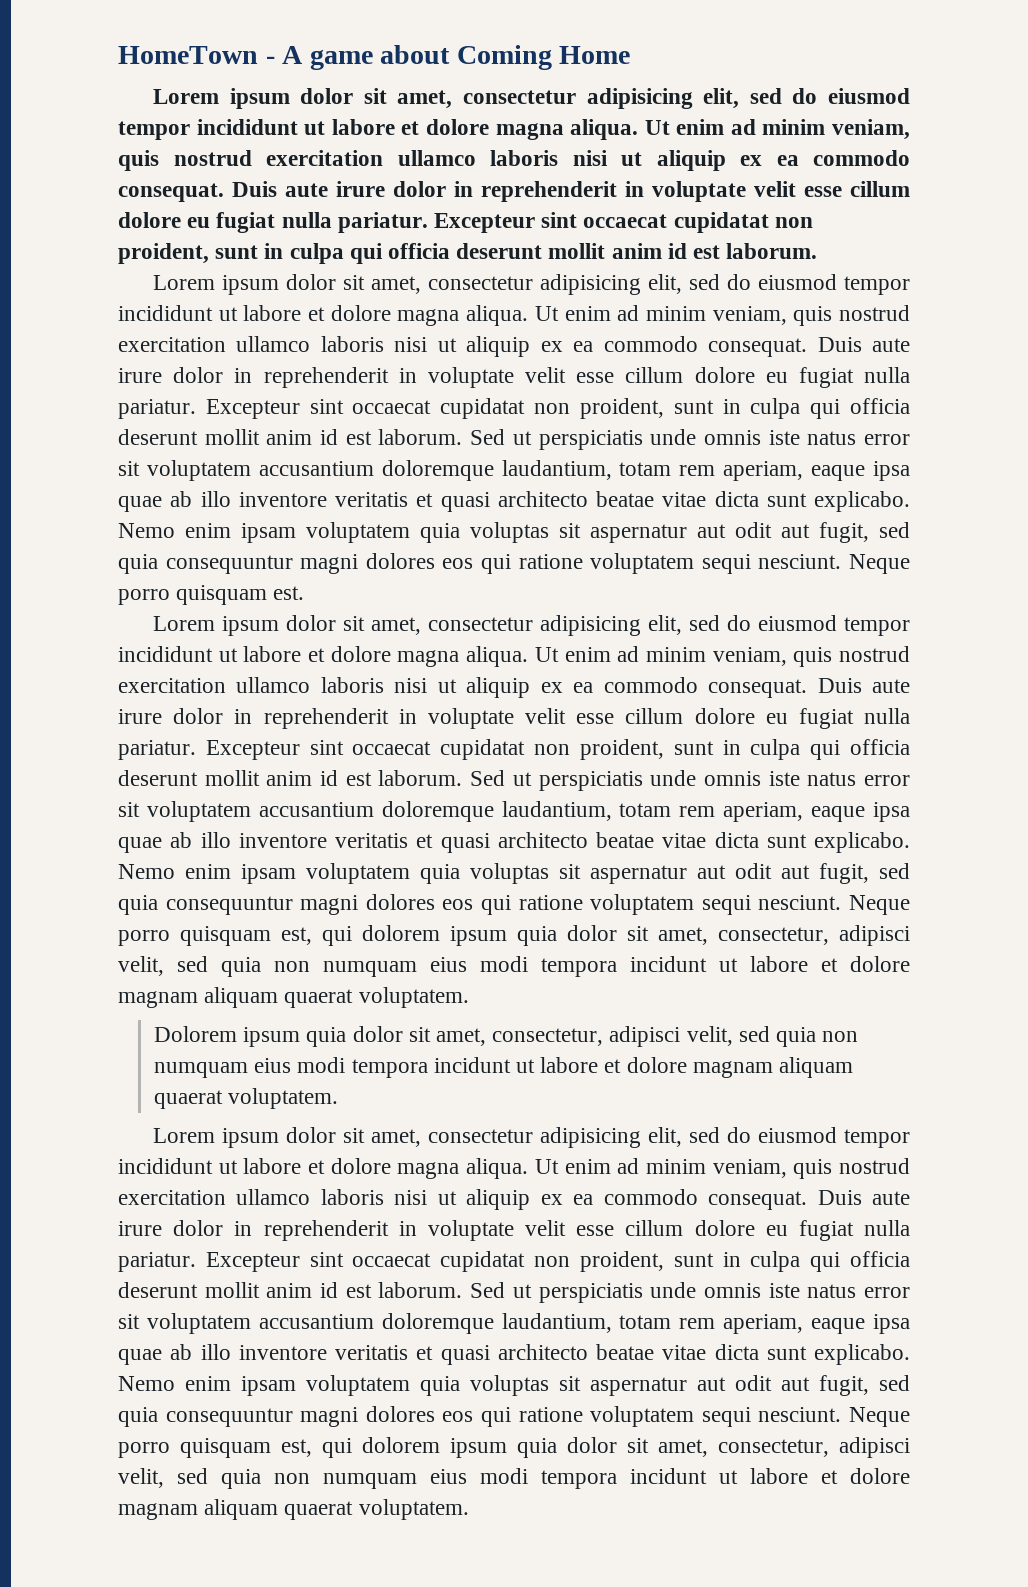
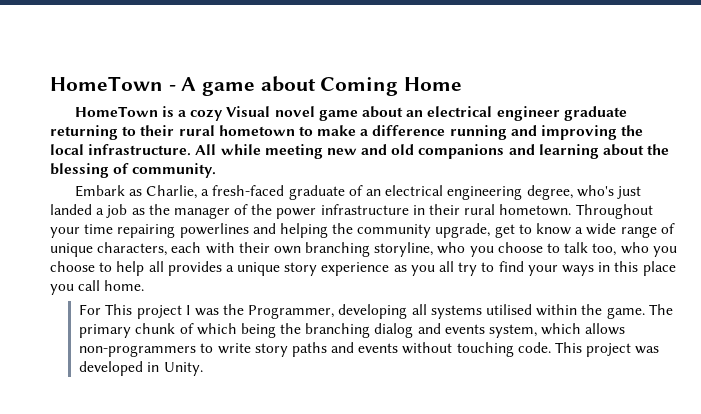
  HomeTown - A game about Coming Home
- Lorem ipsum dolor sit amet, consectetur adipisicing elit, sed do eiusmod tempor incididunt ut labore et dolore magna aliqua. Ut enim ad minim veniam, quis nostrud exercitation ullamco laboris nisi ut aliquip ex ea commodo consequat. Duis aute irure dolor in reprehenderit in voluptate velit esse cillum dolore eu fugiat nulla pariatur. Excepteur sint occaecat cupidatat non proident, sunt in culpa qui officia deserunt mollit anim id est laborum.
- Lorem ipsum dolor sit amet, consectetur adipisicing elit, sed do eiusmod tempor incididunt ut labore et dolore magna aliqua. Ut enim ad minim veniam, quis nostrud exercitation ullamco laboris nisi ut aliquip ex ea commodo consequat. Duis aute irure dolor in reprehenderit in voluptate velit esse cillum dolore eu fugiat nulla pariatur. Excepteur sint occaecat cupidatat non proident, sunt in culpa qui officia deserunt mollit anim id est laborum. Sed ut perspiciatis unde omnis iste natus error sit voluptatem accusantium doloremque laudantium, totam rem aperiam, eaque ipsa quae ab illo inventore veritatis et quasi architecto beatae vitae dicta sunt explicabo. Nemo enim ipsam voluptatem quia voluptas sit aspernatur aut odit aut fugit, sed quia consequuntur magni dolores eos qui ratione voluptatem sequi nesciunt. Neque porro quisquam est.
- Lorem ipsum dolor sit amet, consectetur adipisicing elit, sed do eiusmod tempor incididunt ut labore et dolore magna aliqua. Ut enim ad minim veniam, quis nostrud exercitation ullamco laboris nisi ut aliquip ex ea commodo consequat. Duis aute irure dolor in reprehenderit in voluptate velit esse cillum dolore eu fugiat nulla pariatur. Excepteur sint occaecat cupidatat non proident, sunt in culpa qui officia deserunt mollit anim id est laborum. Sed ut perspiciatis unde omnis iste natus error sit voluptatem accusantium doloremque laudantium, totam rem aperiam, eaque ipsa quae ab illo inventore veritatis et quasi architecto beatae vitae dicta sunt explicabo. Nemo enim ipsam voluptatem quia voluptas sit aspernatur aut odit aut fugit, sed quia consequuntur magni dolores eos qui ratione voluptatem sequi nesciunt. Neque porro quisquam est, qui dolorem ipsum quia dolor sit amet, consectetur, adipisci velit, sed quia non numquam eius modi tempora incidunt ut labore et dolore magnam aliquam quaerat voluptatem.
- Dolorem ipsum quia dolor sit amet, consectetur, adipisci velit, sed quia non numquam eius modi tempora incidunt ut labore et dolore magnam aliquam quaerat voluptatem.
- Lorem ipsum dolor sit amet, consectetur adipisicing elit, sed do eiusmod tempor incididunt ut labore et dolore magna aliqua. Ut enim ad minim veniam, quis nostrud exercitation ullamco laboris nisi ut aliquip ex ea commodo consequat. Duis aute irure dolor in reprehenderit in voluptate velit esse cillum dolore eu fugiat nulla pariatur. Excepteur sint occaecat cupidatat non proident, sunt in culpa qui officia deserunt mollit anim id est laborum. Sed ut perspiciatis unde omnis iste natus error sit voluptatem accusantium doloremque laudantium, totam rem aperiam, eaque ipsa quae ab illo inventore veritatis et quasi architecto beatae vitae dicta sunt explicabo. Nemo enim ipsam voluptatem quia voluptas sit aspernatur aut odit aut fugit, sed quia consequuntur magni dolores eos qui ratione voluptatem sequi nesciunt. Neque porro quisquam est, qui dolorem ipsum quia dolor sit amet, consectetur, adipisci velit, sed quia non numquam eius modi tempora incidunt ut labore et dolore magnam aliquam quaerat voluptatem.
+ HomeTown is a cozy Visual novel game about an electrical engineer graduate returning to their rural hometown to make a difference running and improving the local infrastructure. All while meeting new and old companions and learning about the blessing of community.
+ Embark as Charlie, a fresh-faced graduate of an electrical engineering degree, who's just landed a job as the manager of the power infrastructure in their rural hometown. Throughout your time repairing powerlines and helping the community upgrade, get to know a wide range of unique characters, each with their own branching storyline, who you choose to talk too, who you choose to help all provides a unique story experience as you all try to find your ways in this place you call home.
+ For This project I was the Programmer, developing all systems utilised within the game. The primary chunk of which being the branching dialog and events system, which allows non-programmers to write story paths and events without touching code. This project was developed in Unity.

